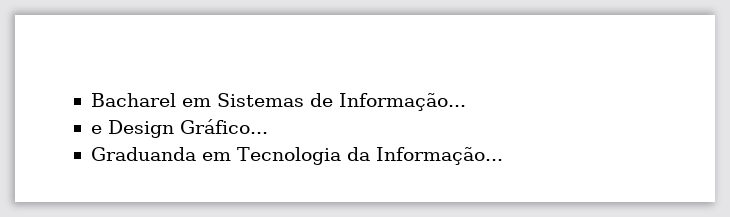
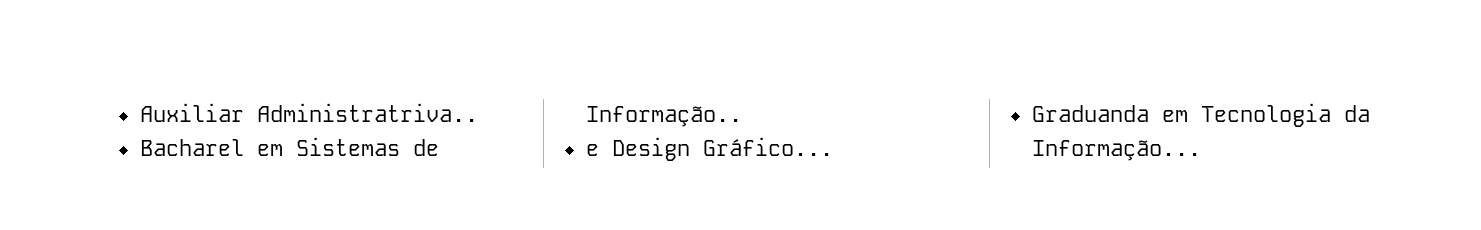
+ Auxiliar Administratriva..
- Bacharel em Sistemas de Informação...
+ Bacharel em Sistemas de Informação..

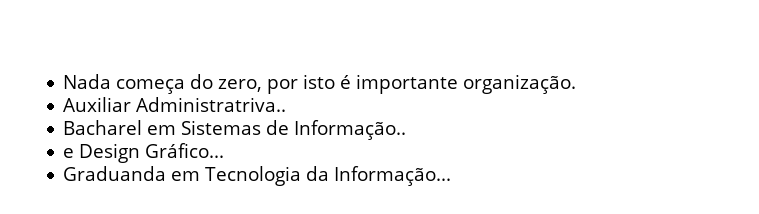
+ Nada começa do zero, por isto é importante organização.

